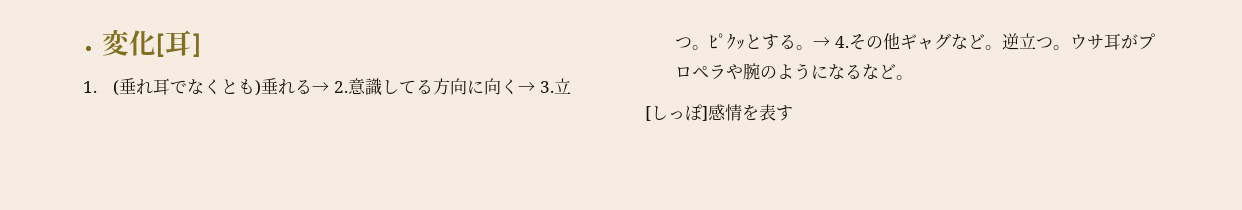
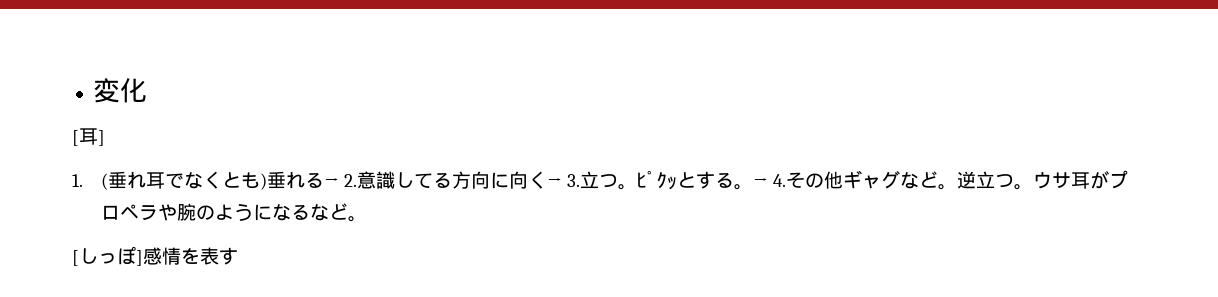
- 変化[耳]
+ 変化
+ [耳]

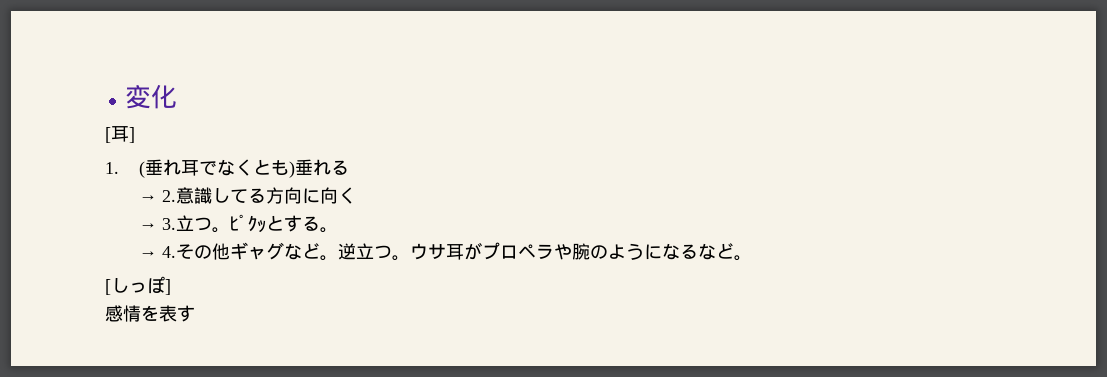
- 1. (垂れ耳でなくとも)垂れる→ 2.意識してる方向に向く→ 3.立つ。
+ 1. (垂れ耳でなくとも)垂れる
+ → 2.意識してる方向に向く
+ → 3.立つ。
- ﾋﾟｸｯとする。→ 4.その他ギャグなど。
+ ﾋﾟｸｯとする。
+ → 4.その他ギャグなど。
- [しっぽ]感情を表す
+ [しっぽ]
+ 感情を表す

